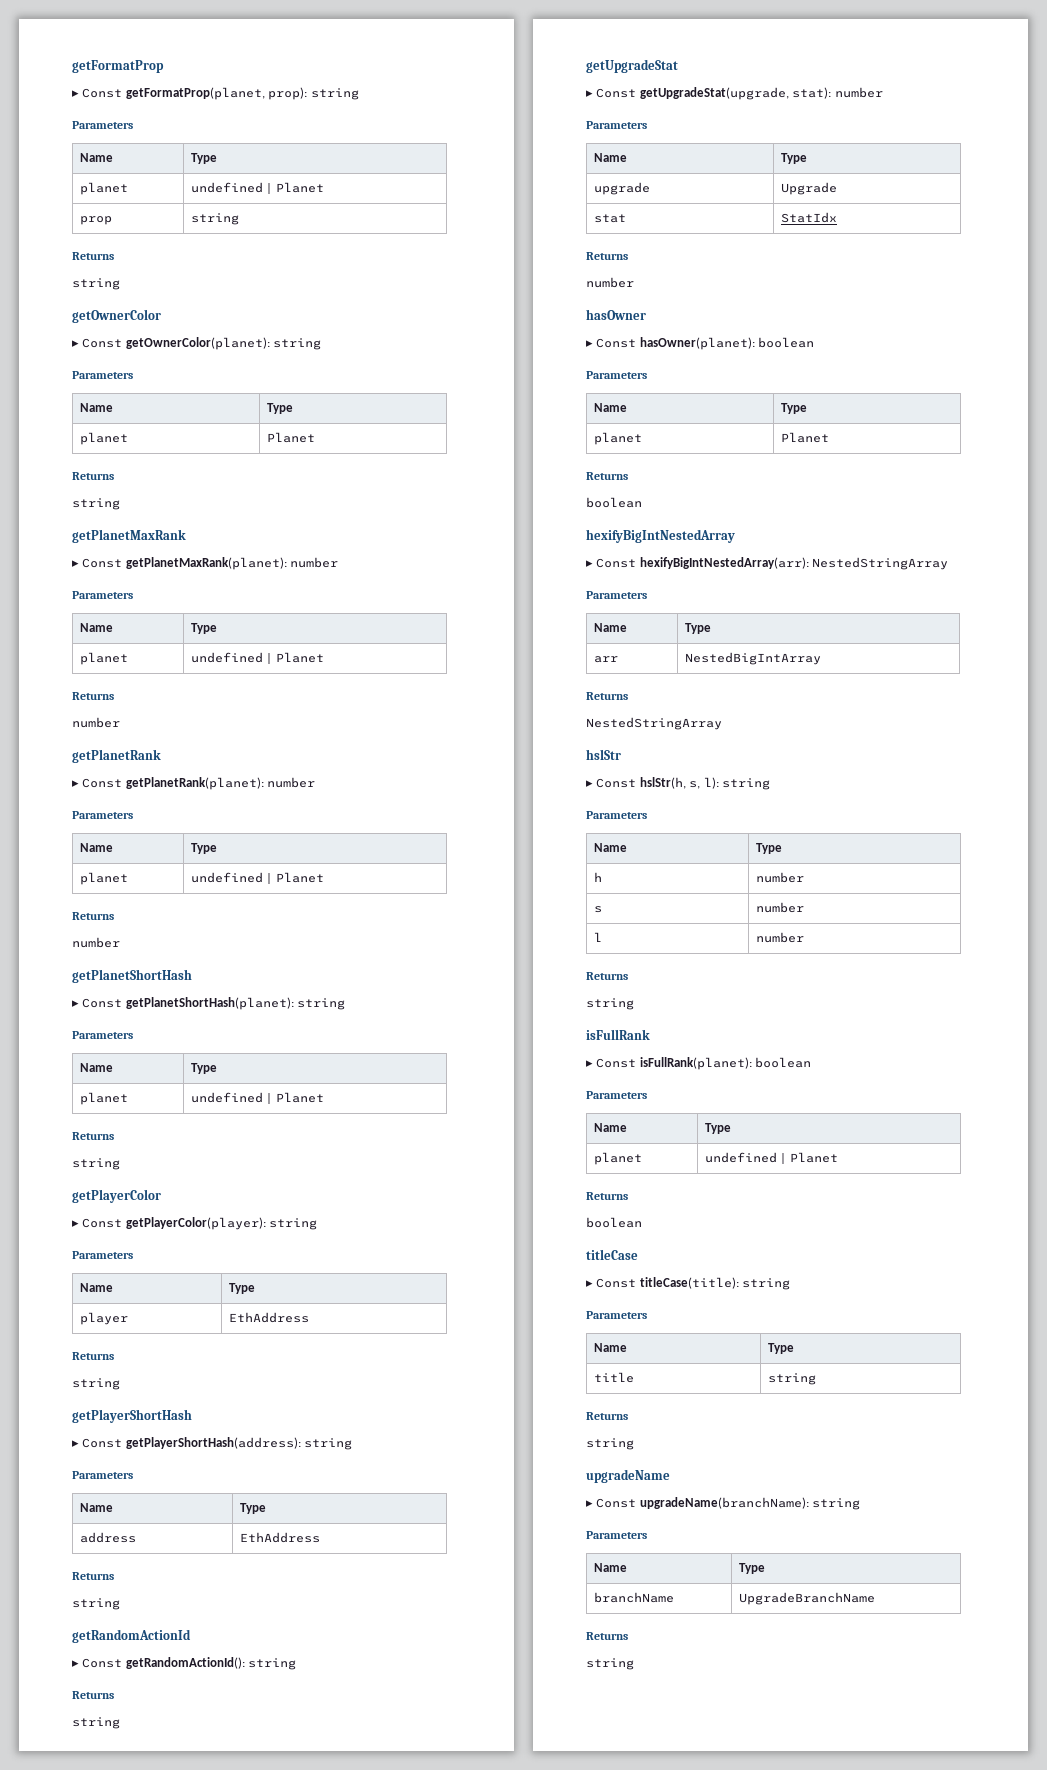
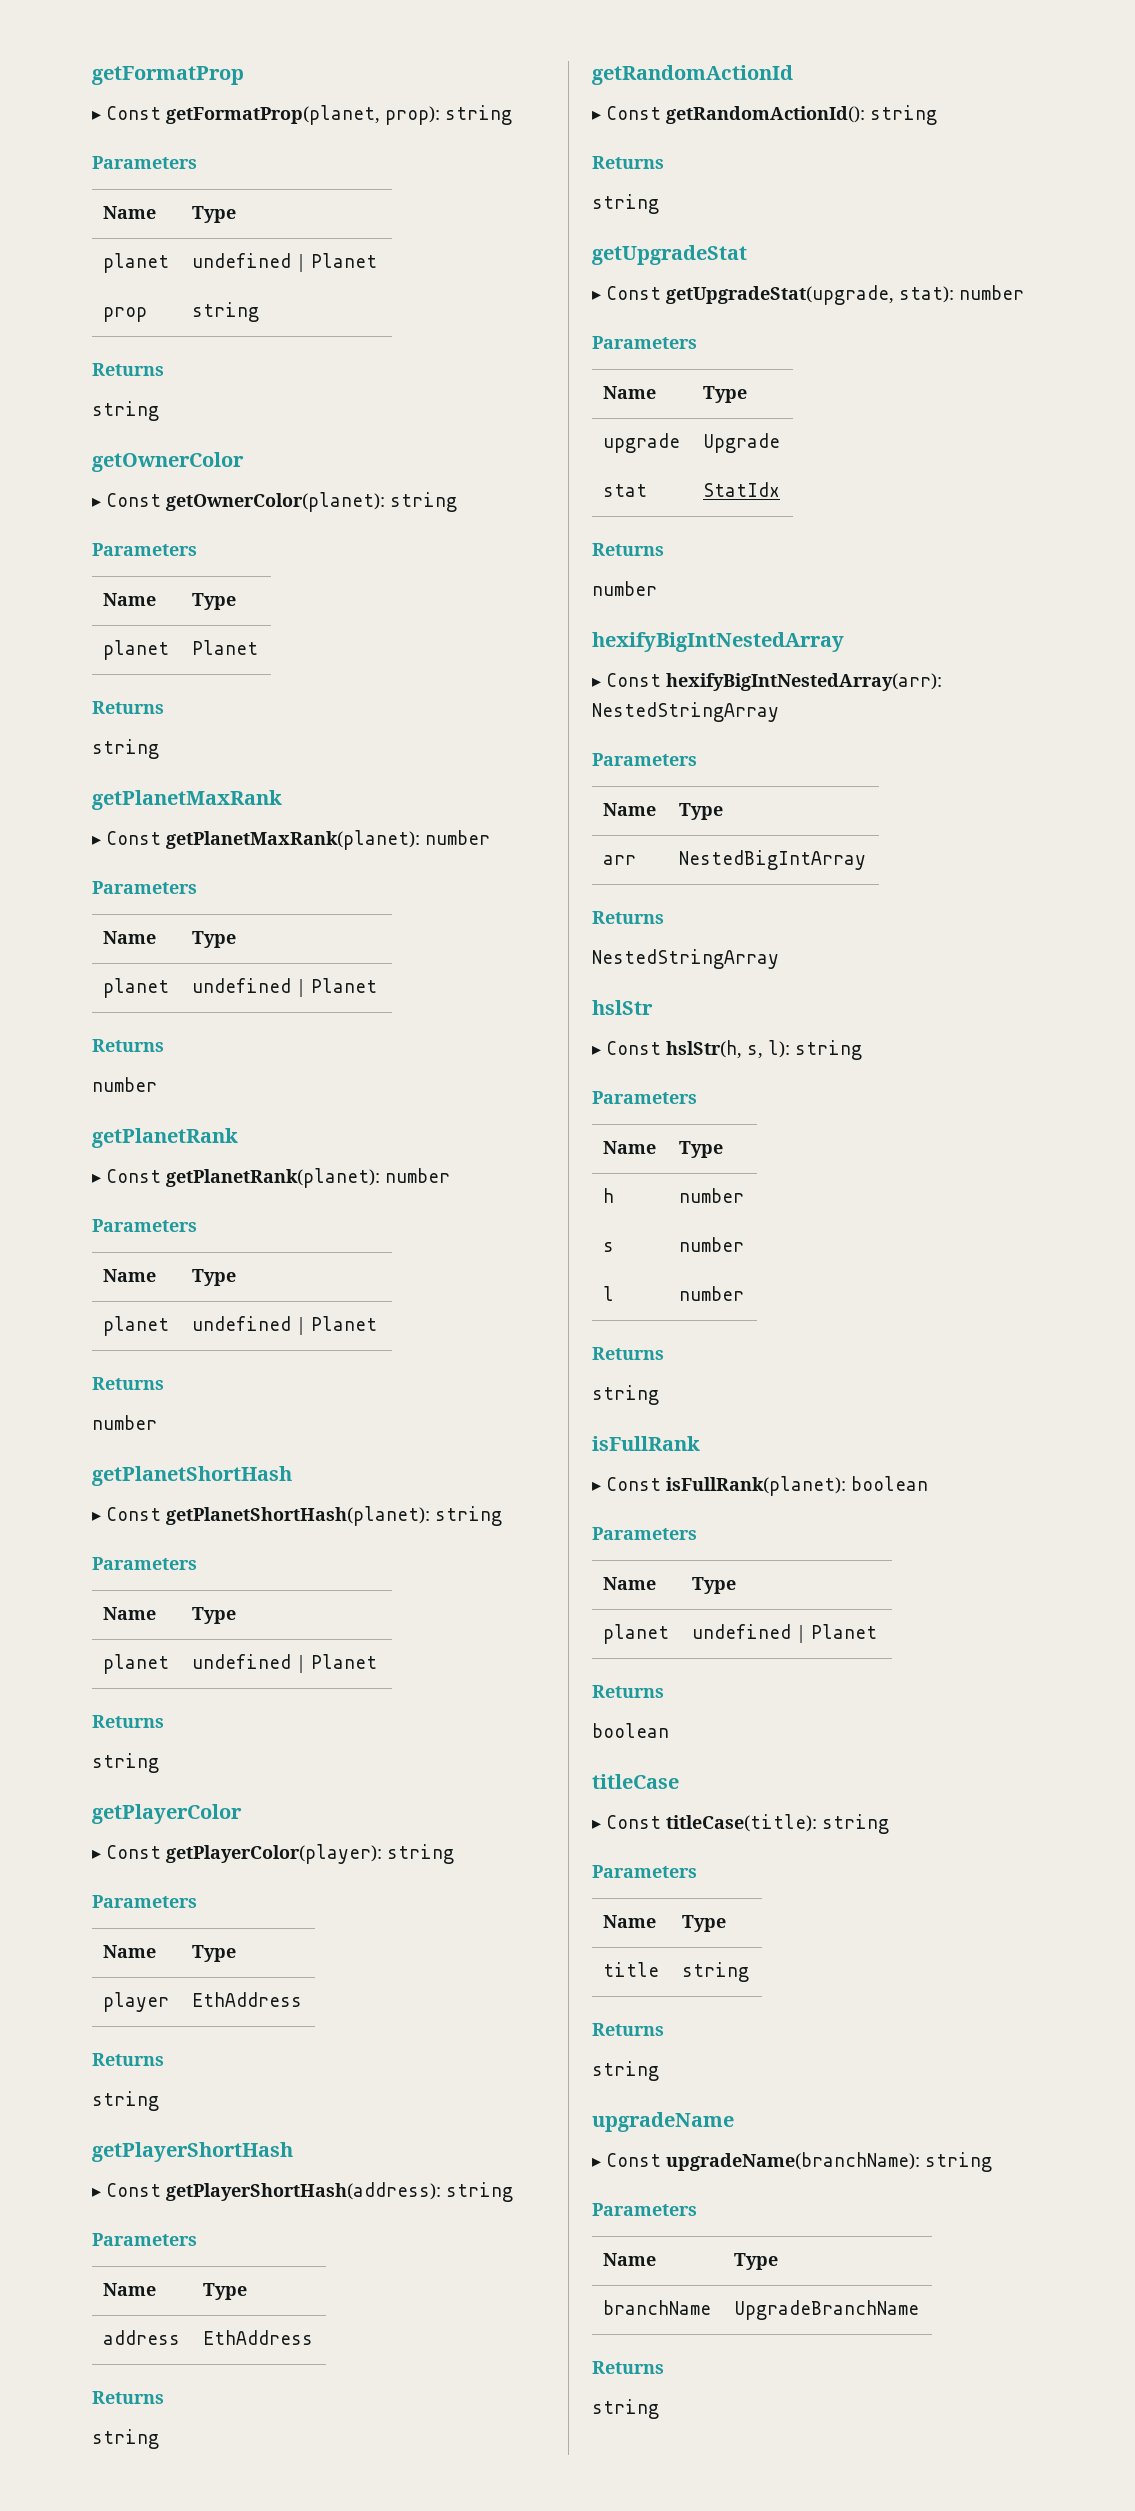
- hasOwner
- ▸ Const hasOwner(planet): boolean
- Parameters
- Name | Type
- planet | Planet
- Returns
- boolean

